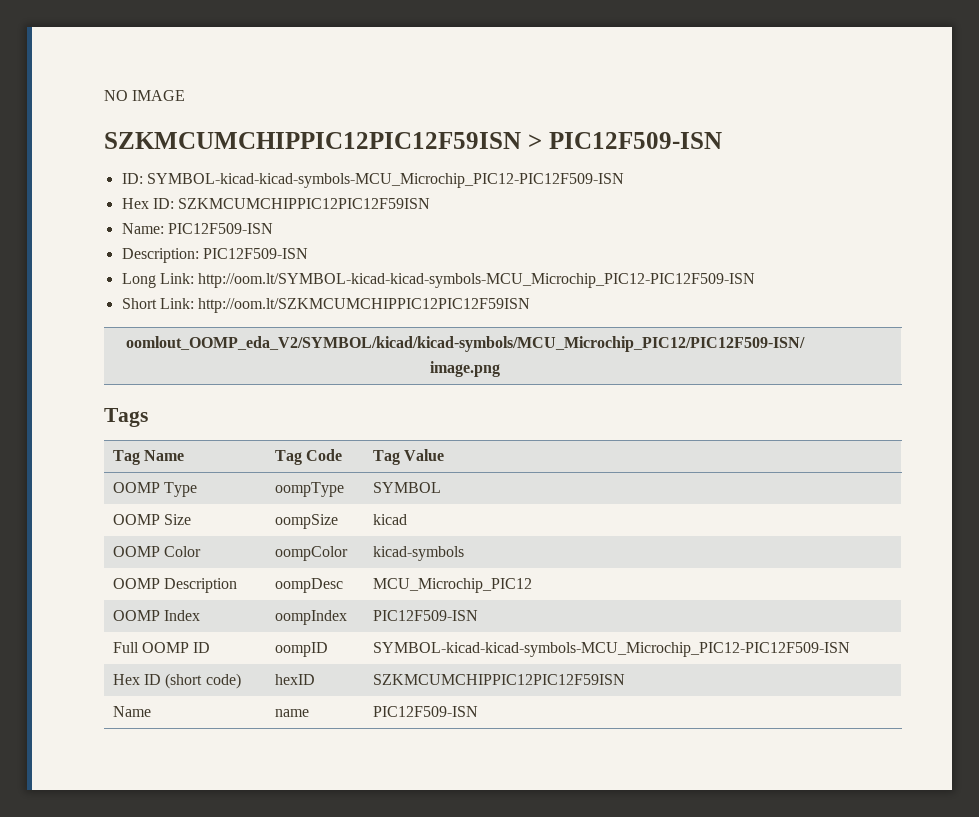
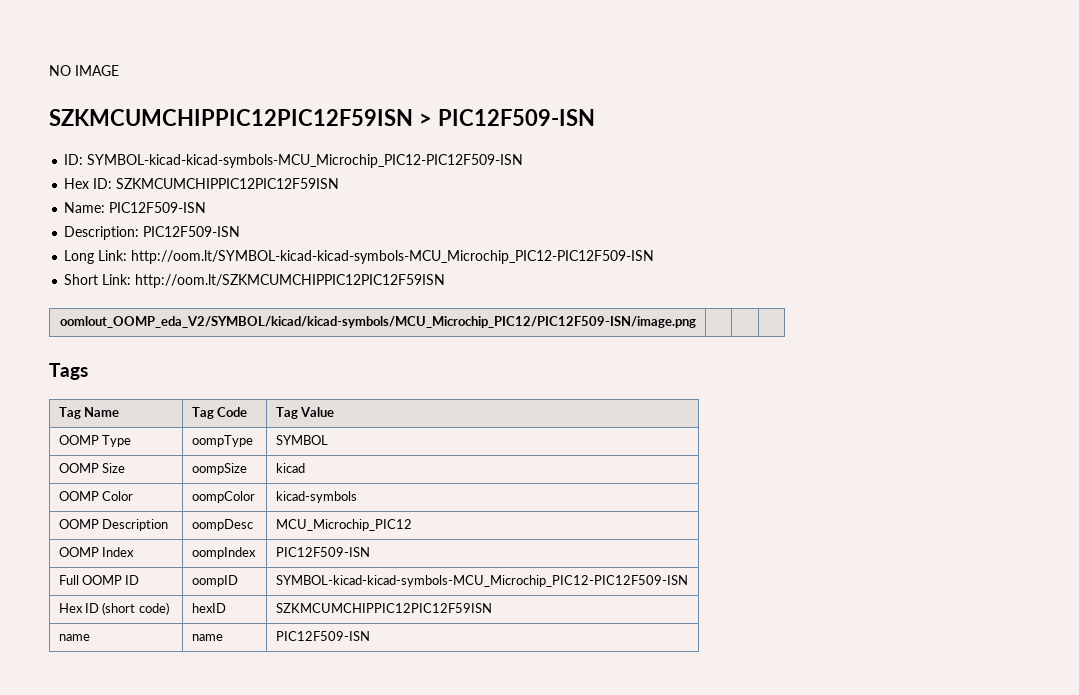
- Name | name | PIC12F509-ISN
+ name | name | PIC12F509-ISN

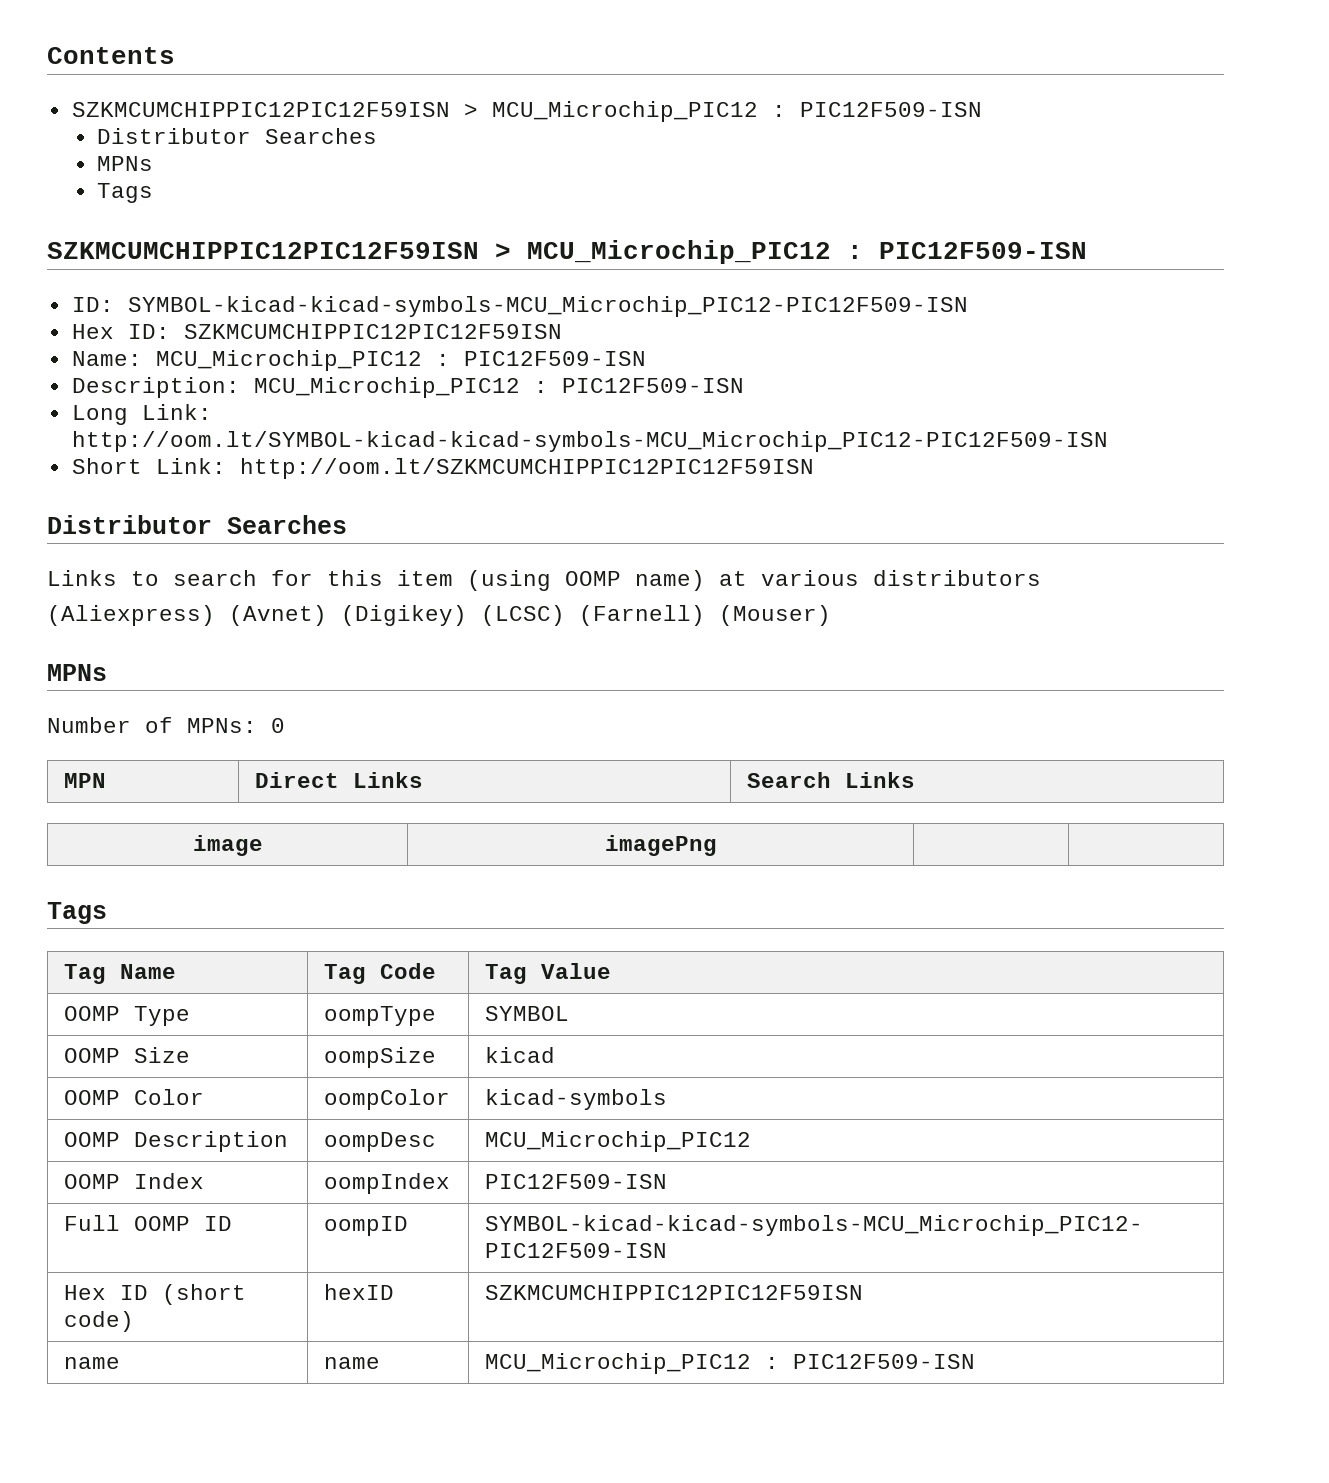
- NO IMAGE
- SZKMCUMCHIPPIC12PIC12F59ISN > PIC12F509-ISN
+ Contents
+ SZKMCUMCHIPPIC12PIC12F59ISN > MCU_Microchip_PIC12 : PIC12F509-ISN
+ Distributor Searches
+ MPNs
+ Tags
+ SZKMCUMCHIPPIC12PIC12F59ISN > MCU_Microchip_PIC12 : PIC12F509-ISN
- Name: PIC12F509-ISN
+ Name: MCU_Microchip_PIC12 : PIC12F509-ISN
- Description: PIC12F509-ISN
+ Description: MCU_Microchip_PIC12 : PIC12F509-ISN
  Short Link: http://oom.lt/SZKMCUMCHIPPIC12PIC12F59ISN
- oomlout_OOMP_eda_V2/SYMBOL/kicad/kicad-symbols/MCU_Microchip_PIC12/PIC12F509-ISN/image.png | | |
+ Distributor Searches
+ Links to search for this item (using OOMP name) at various distributors
+ (Aliexpress) (Avnet) (Digikey) (LCSC) (Farnell) (Mouser)
+ MPNs
+ Number of MPNs: 0
+ MPN | Direct Links | Search Links
+ image | imagePng | |
- name | name | PIC12F509-ISN
+ name | name | MCU_Microchip_PIC12 : PIC12F509-ISN

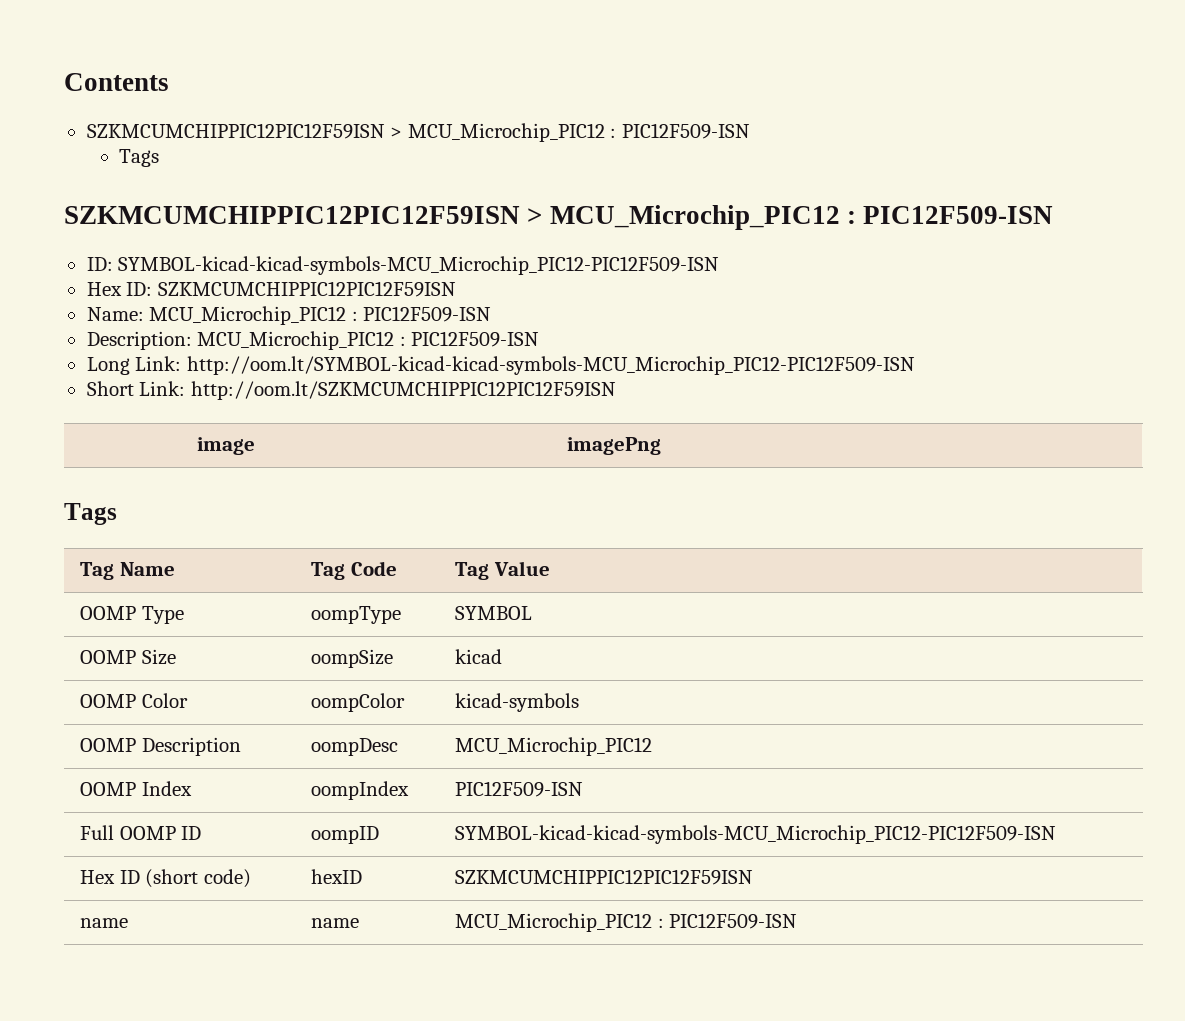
  Contents
  SZKMCUMCHIPPIC12PIC12F59ISN > MCU_Microchip_PIC12 : PIC12F509-ISN
- Distributor Searches
- MPNs
  Short Link: http://oom.lt/SZKMCUMCHIPPIC12PIC12F59ISN
- Distributor Searches
- Links to search for this item (using OOMP name) at various distributors
- (Aliexpress) (Avnet) (Digikey) (LCSC) (Farnell) (Mouser)
- MPNs
- Number of MPNs: 0
- MPN | Direct Links | Search Links

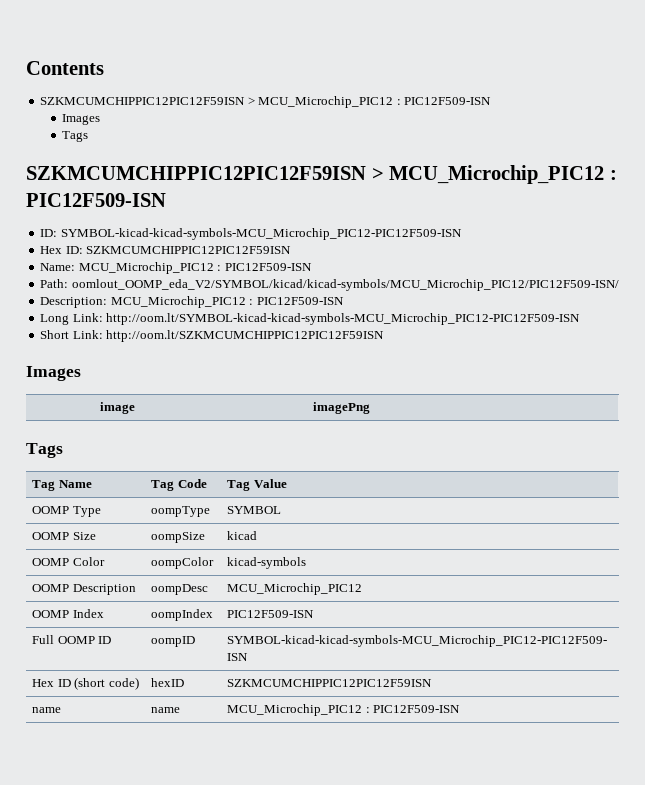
  Contents
  SZKMCUMCHIPPIC12PIC12F59ISN > MCU_Microchip_PIC12 : PIC12F509-ISN
+ Images
+ Path: oomlout_OOMP_eda_V2/SYMBOL/kicad/kicad-symbols/MCU_Microchip_PIC12/PIC12F509-ISN/
  Short Link: http://oom.lt/SZKMCUMCHIPPIC12PIC12F59ISN
+ Images

